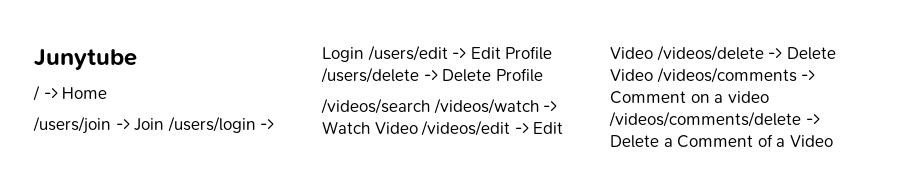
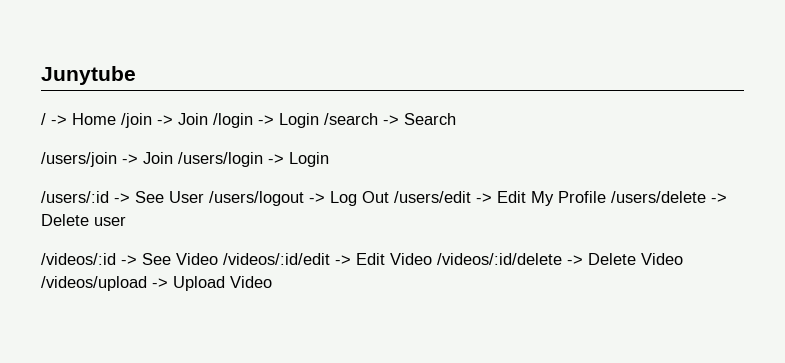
- / -> Home
+ / -> Home /join -> Join /login -> Login /search -> Search
- /users/join -> Join /users/login -> Login /users/edit -> Edit Profile /users/delete -> Delete Profile
- /videos/search /videos/watch -> Watch Video /videos/edit -> Edit Video /videos/delete -> Delete Video /videos/comments -> Comment on a video /videos/comments/delete -> Delete a Comment of a Video
+ /users/join -> Join /users/login -> Login
+ /users/:id -> See User /users/logout -> Log Out /users/edit -> Edit My Profile /users/delete -> Delete user
+ /videos/:id -> See Video /videos/:id/edit -> Edit Video /videos/:id/delete -> Delete Video /videos/upload -> Upload Video

